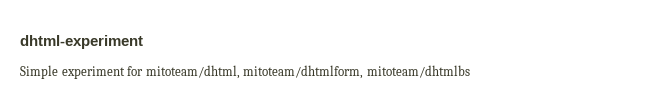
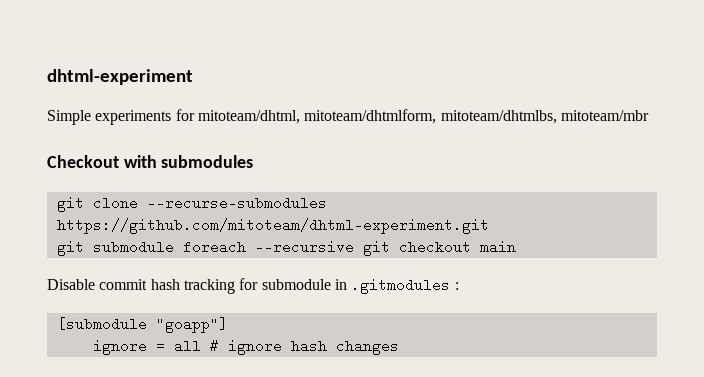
- Simple experiment for mitoteam/dhtml, mitoteam/dhtmlform, mitoteam/dhtmlbs
+ Simple experiments for mitoteam/dhtml, mitoteam/dhtmlform, mitoteam/dhtmlbs, mitoteam/mbr
+ Checkout with submodules
+ git clone --recurse-submodules https://github.com/mitoteam/dhtml-experiment.git
+ git submodule foreach --recursive git checkout main
+ Disable commit hash tracking for submodule in .gitmodules :
+ [submodule "goapp"]
+ ignore = all # ignore hash changes

